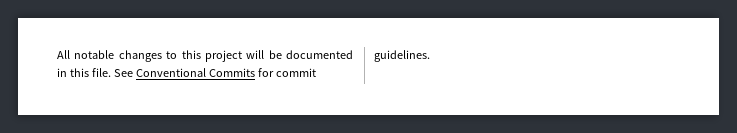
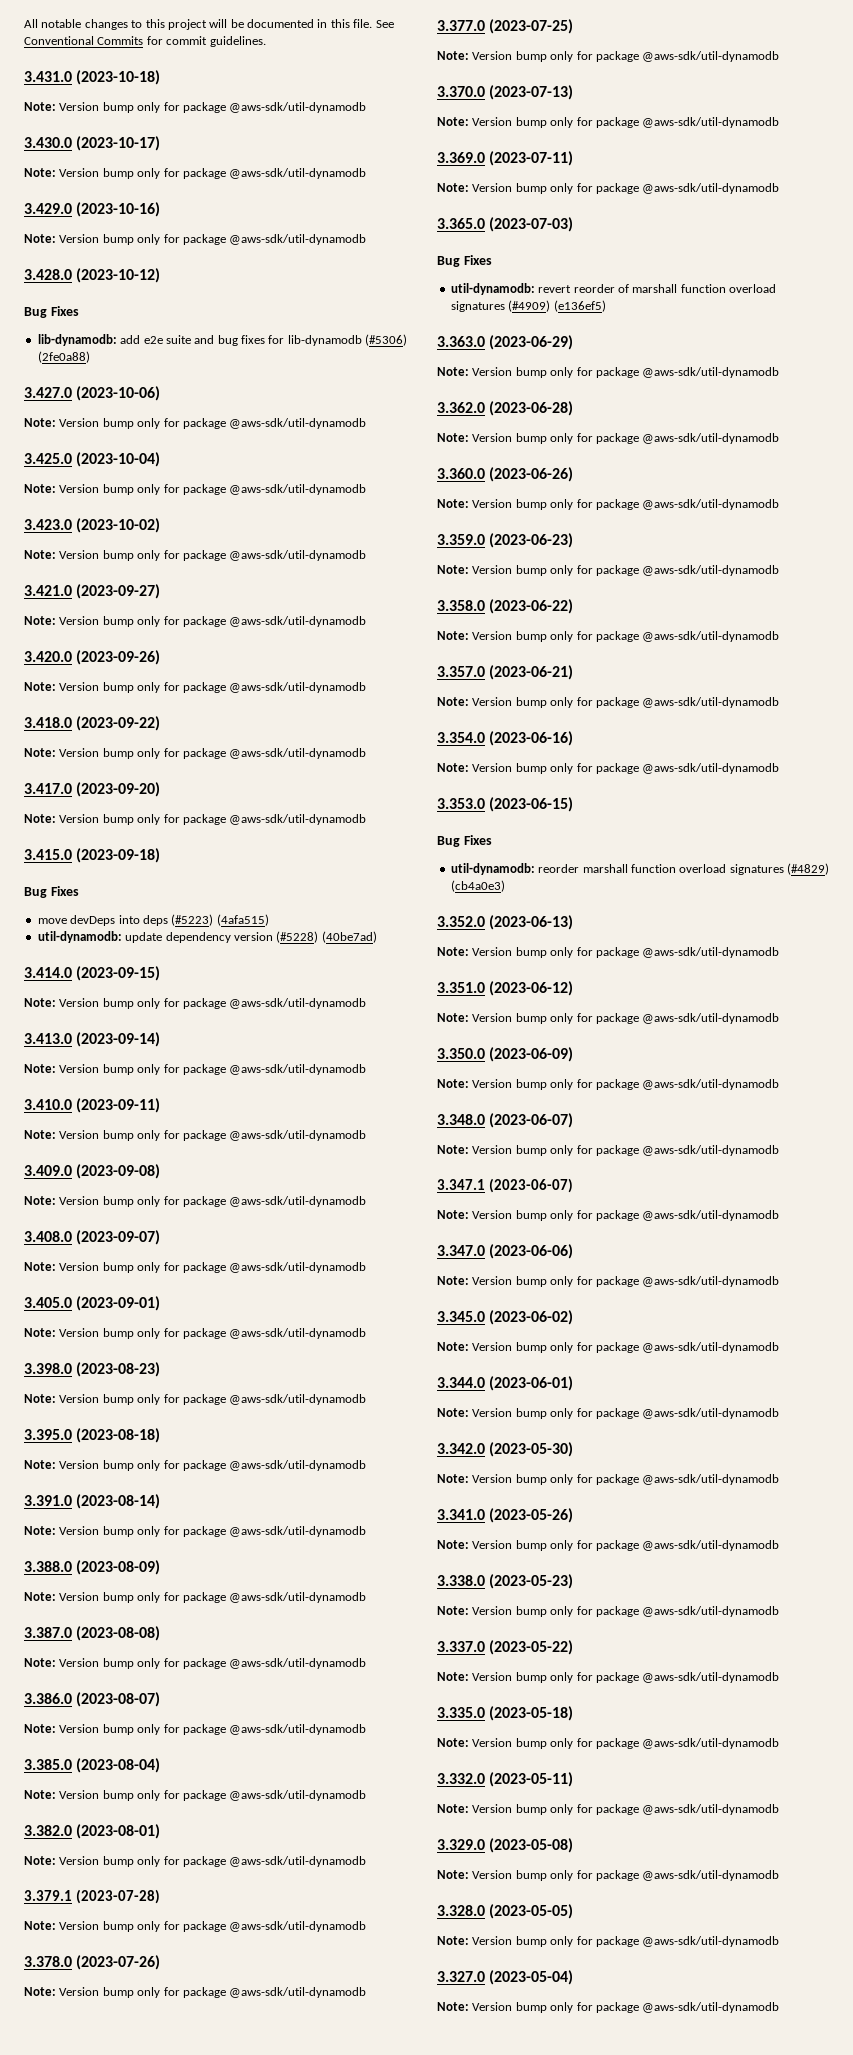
+ 3.431.0 (2023-10-18)
+ Note: Version bump only for package @aws-sdk/util-dynamodb
+ 3.430.0 (2023-10-17)
+ Note: Version bump only for package @aws-sdk/util-dynamodb
+ 3.429.0 (2023-10-16)
+ Note: Version bump only for package @aws-sdk/util-dynamodb
+ 3.428.0 (2023-10-12)
+ Bug Fixes
+ lib-dynamodb: add e2e suite and bug fixes for lib-dynamodb (#5306) (2fe0a88)
+ 3.427.0 (2023-10-06)
+ Note: Version bump only for package @aws-sdk/util-dynamodb
+ 3.425.0 (2023-10-04)
+ Note: Version bump only for package @aws-sdk/util-dynamodb
+ 3.423.0 (2023-10-02)
+ Note: Version bump only for package @aws-sdk/util-dynamodb
+ 3.421.0 (2023-09-27)
+ Note: Version bump only for package @aws-sdk/util-dynamodb
+ 3.420.0 (2023-09-26)
+ Note: Version bump only for package @aws-sdk/util-dynamodb
+ 3.418.0 (2023-09-22)
+ Note: Version bump only for package @aws-sdk/util-dynamodb
+ 3.417.0 (2023-09-20)
+ Note: Version bump only for package @aws-sdk/util-dynamodb
+ 3.415.0 (2023-09-18)
+ Bug Fixes
+ move devDeps into deps (#5223) (4afa515)
+ util-dynamodb: update dependency version (#5228) (40be7ad)
+ 3.414.0 (2023-09-15)
+ Note: Version bump only for package @aws-sdk/util-dynamodb
+ 3.413.0 (2023-09-14)
+ Note: Version bump only for package @aws-sdk/util-dynamodb
+ 3.410.0 (2023-09-11)
+ Note: Version bump only for package @aws-sdk/util-dynamodb
+ 3.409.0 (2023-09-08)
+ Note: Version bump only for package @aws-sdk/util-dynamodb
+ 3.408.0 (2023-09-07)
+ Note: Version bump only for package @aws-sdk/util-dynamodb
+ 3.405.0 (2023-09-01)
+ Note: Version bump only for package @aws-sdk/util-dynamodb
+ 3.398.0 (2023-08-23)
+ Note: Version bump only for package @aws-sdk/util-dynamodb
+ 3.395.0 (2023-08-18)
+ Note: Version bump only for package @aws-sdk/util-dynamodb
+ 3.391.0 (2023-08-14)
+ Note: Version bump only for package @aws-sdk/util-dynamodb
+ 3.388.0 (2023-08-09)
+ Note: Version bump only for package @aws-sdk/util-dynamodb
+ 3.387.0 (2023-08-08)
+ Note: Version bump only for package @aws-sdk/util-dynamodb
+ 3.386.0 (2023-08-07)
+ Note: Version bump only for package @aws-sdk/util-dynamodb
+ 3.385.0 (2023-08-04)
+ Note: Version bump only for package @aws-sdk/util-dynamodb
+ 3.382.0 (2023-08-01)
+ Note: Version bump only for package @aws-sdk/util-dynamodb
+ 3.379.1 (2023-07-28)
+ Note: Version bump only for package @aws-sdk/util-dynamodb
+ 3.378.0 (2023-07-26)
+ Note: Version bump only for package @aws-sdk/util-dynamodb
+ 3.377.0 (2023-07-25)
+ Note: Version bump only for package @aws-sdk/util-dynamodb
+ 3.370.0 (2023-07-13)
+ Note: Version bump only for package @aws-sdk/util-dynamodb
+ 3.369.0 (2023-07-11)
+ Note: Version bump only for package @aws-sdk/util-dynamodb
+ 3.365.0 (2023-07-03)
+ Bug Fixes
+ util-dynamodb: revert reorder of marshall function overload signatures (#4909) (e136ef5)
+ 3.363.0 (2023-06-29)
+ Note: Version bump only for package @aws-sdk/util-dynamodb
+ 3.362.0 (2023-06-28)
+ Note: Version bump only for package @aws-sdk/util-dynamodb
+ 3.360.0 (2023-06-26)
+ Note: Version bump only for package @aws-sdk/util-dynamodb
+ 3.359.0 (2023-06-23)
+ Note: Version bump only for package @aws-sdk/util-dynamodb
+ 3.358.0 (2023-06-22)
+ Note: Version bump only for package @aws-sdk/util-dynamodb
+ 3.357.0 (2023-06-21)
+ Note: Version bump only for package @aws-sdk/util-dynamodb
+ 3.354.0 (2023-06-16)
+ Note: Version bump only for package @aws-sdk/util-dynamodb
+ 3.353.0 (2023-06-15)
+ Bug Fixes
+ util-dynamodb: reorder marshall function overload signatures (#4829) (cb4a0e3)
+ 3.352.0 (2023-06-13)
+ Note: Version bump only for package @aws-sdk/util-dynamodb
+ 3.351.0 (2023-06-12)
+ Note: Version bump only for package @aws-sdk/util-dynamodb
+ 3.350.0 (2023-06-09)
+ Note: Version bump only for package @aws-sdk/util-dynamodb
+ 3.348.0 (2023-06-07)
+ Note: Version bump only for package @aws-sdk/util-dynamodb
+ 3.347.1 (2023-06-07)
+ Note: Version bump only for package @aws-sdk/util-dynamodb
+ 3.347.0 (2023-06-06)
+ Note: Version bump only for package @aws-sdk/util-dynamodb
+ 3.345.0 (2023-06-02)
+ Note: Version bump only for package @aws-sdk/util-dynamodb
+ 3.344.0 (2023-06-01)
+ Note: Version bump only for package @aws-sdk/util-dynamodb
+ 3.342.0 (2023-05-30)
+ Note: Version bump only for package @aws-sdk/util-dynamodb
+ 3.341.0 (2023-05-26)
+ Note: Version bump only for package @aws-sdk/util-dynamodb
+ 3.338.0 (2023-05-23)
+ Note: Version bump only for package @aws-sdk/util-dynamodb
+ 3.337.0 (2023-05-22)
+ Note: Version bump only for package @aws-sdk/util-dynamodb
+ 3.335.0 (2023-05-18)
+ Note: Version bump only for package @aws-sdk/util-dynamodb
+ 3.332.0 (2023-05-11)
+ Note: Version bump only for package @aws-sdk/util-dynamodb
+ 3.329.0 (2023-05-08)
+ Note: Version bump only for package @aws-sdk/util-dynamodb
+ 3.328.0 (2023-05-05)
+ Note: Version bump only for package @aws-sdk/util-dynamodb
+ 3.327.0 (2023-05-04)
+ Note: Version bump only for package @aws-sdk/util-dynamodb

